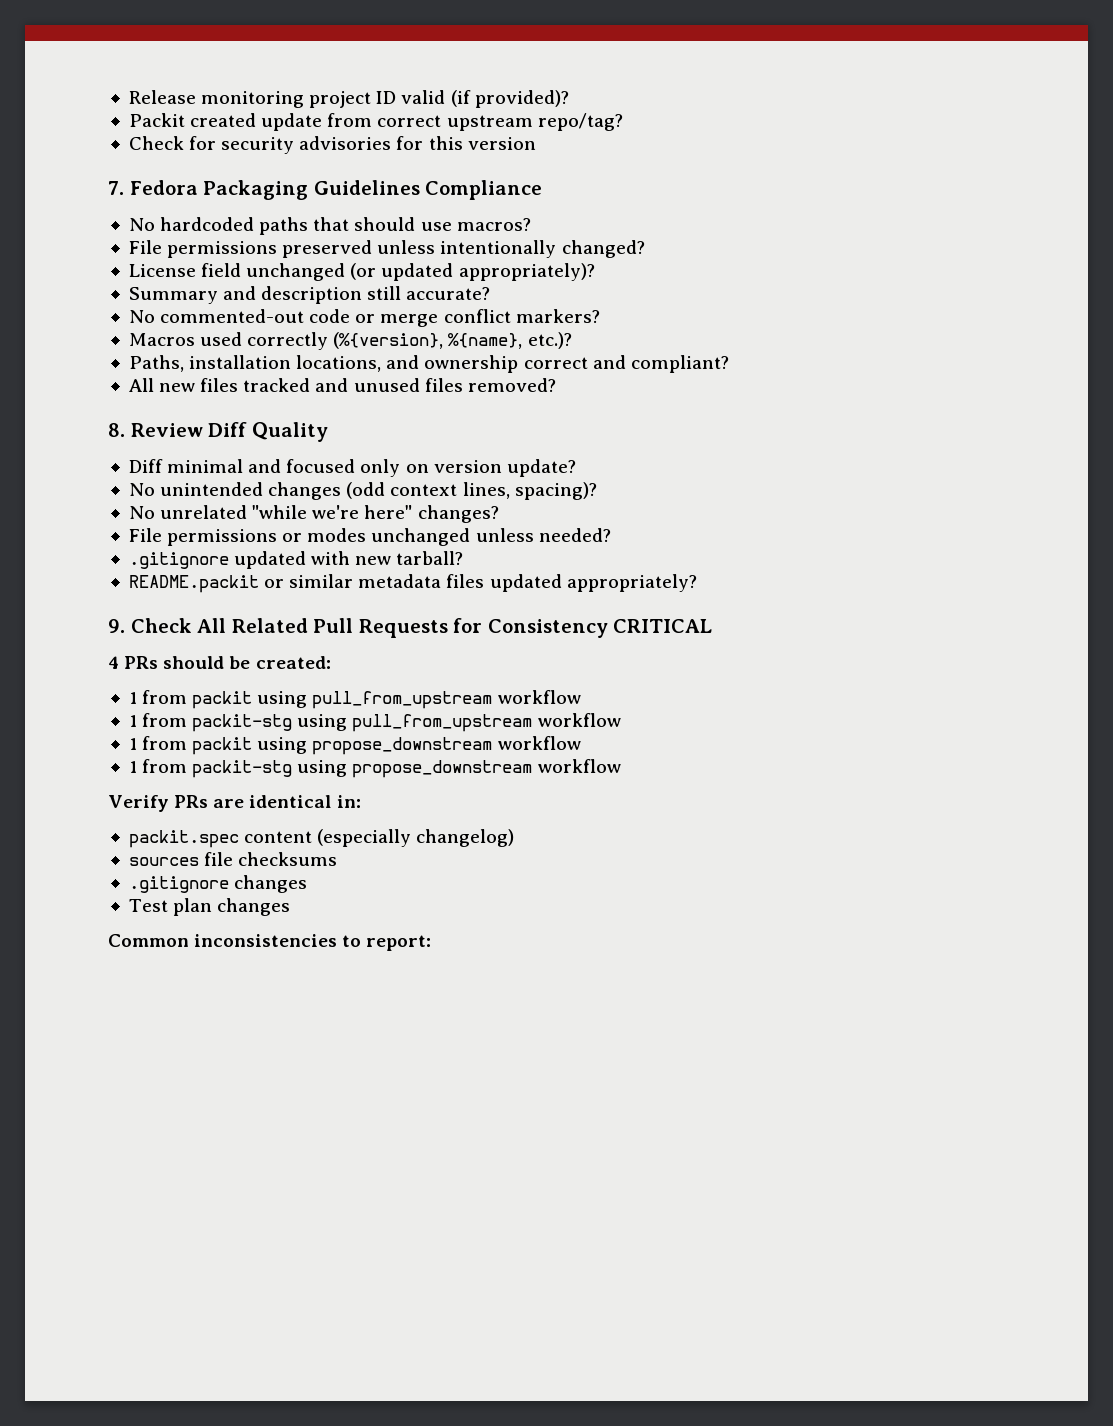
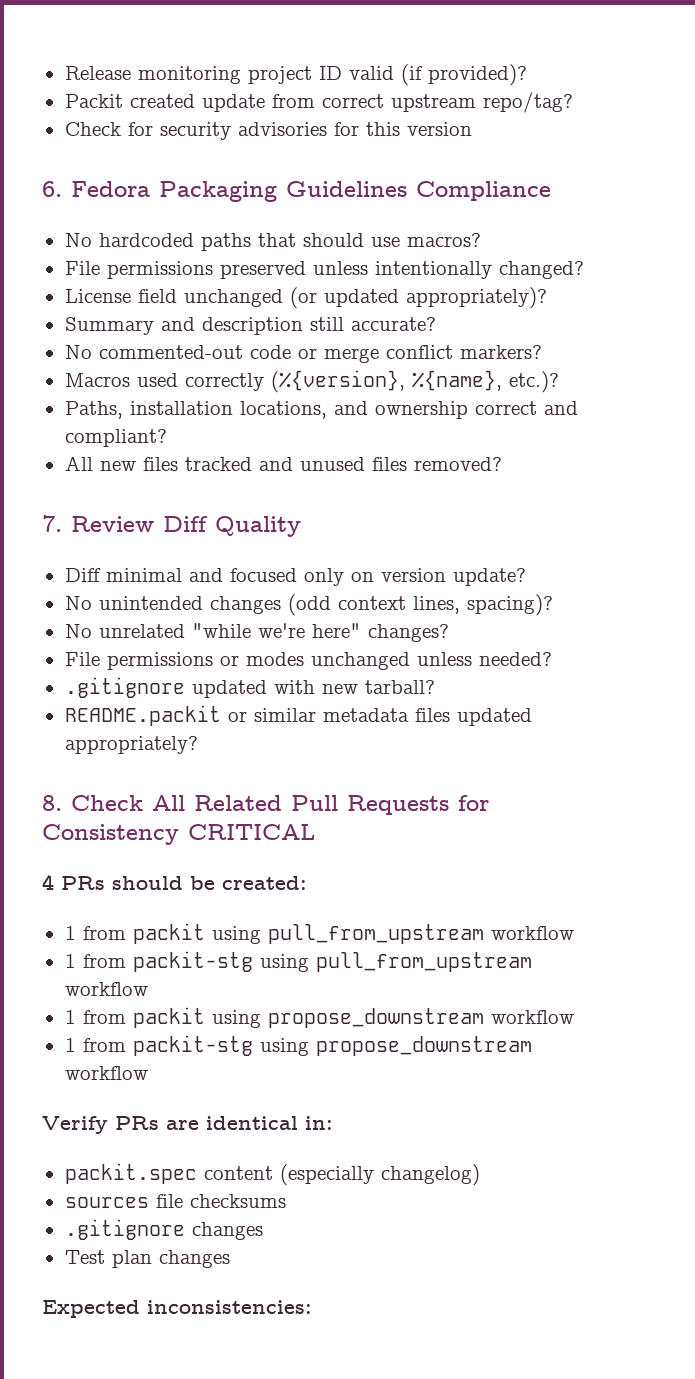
- 7. Fedora Packaging Guidelines Compliance
+ 6. Fedora Packaging Guidelines Compliance
- 8. Review Diff Quality
+ 7. Review Diff Quality
- 9. Check All Related Pull Requests for Consistency CRITICAL
+ 8. Check All Related Pull Requests for Consistency CRITICAL
- Common inconsistencies to report:
+ Expected inconsistencies:

